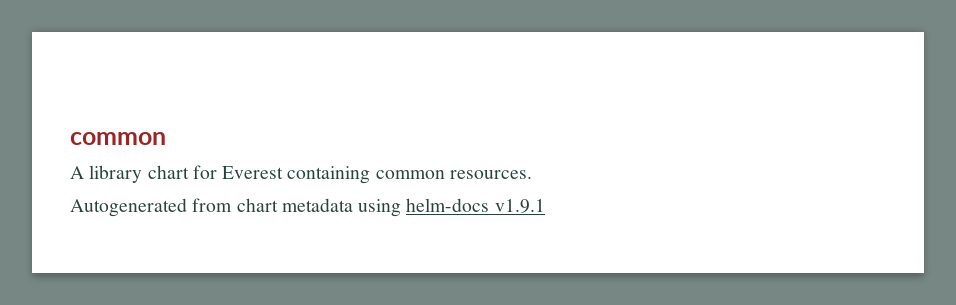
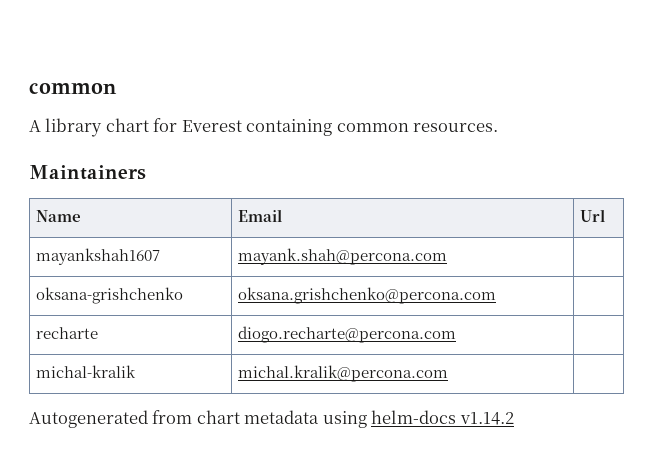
+ Maintainers
+ Name | Email | Url
+ mayankshah1607 | mayank.shah@percona.com |
+ oksana-grishchenko | oksana.grishchenko@percona.com |
+ recharte | diogo.recharte@percona.com |
+ michal-kralik | michal.kralik@percona.com |
- Autogenerated from chart metadata using helm-docs v1.9.1
+ Autogenerated from chart metadata using helm-docs v1.14.2

